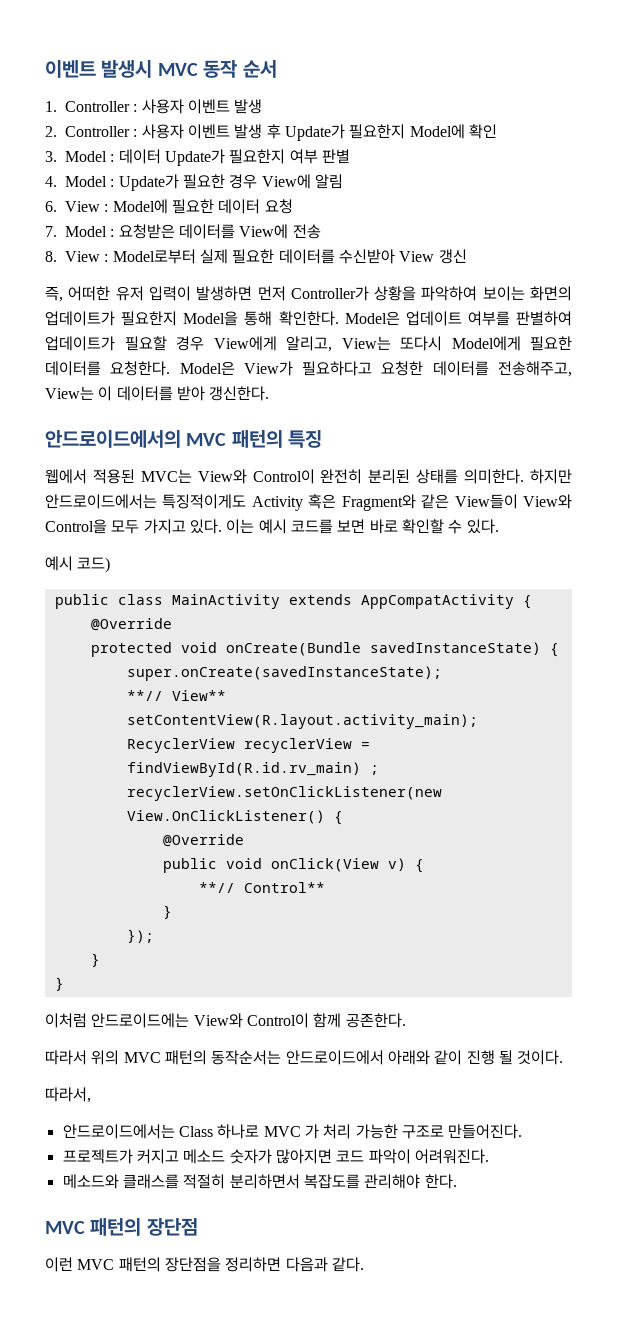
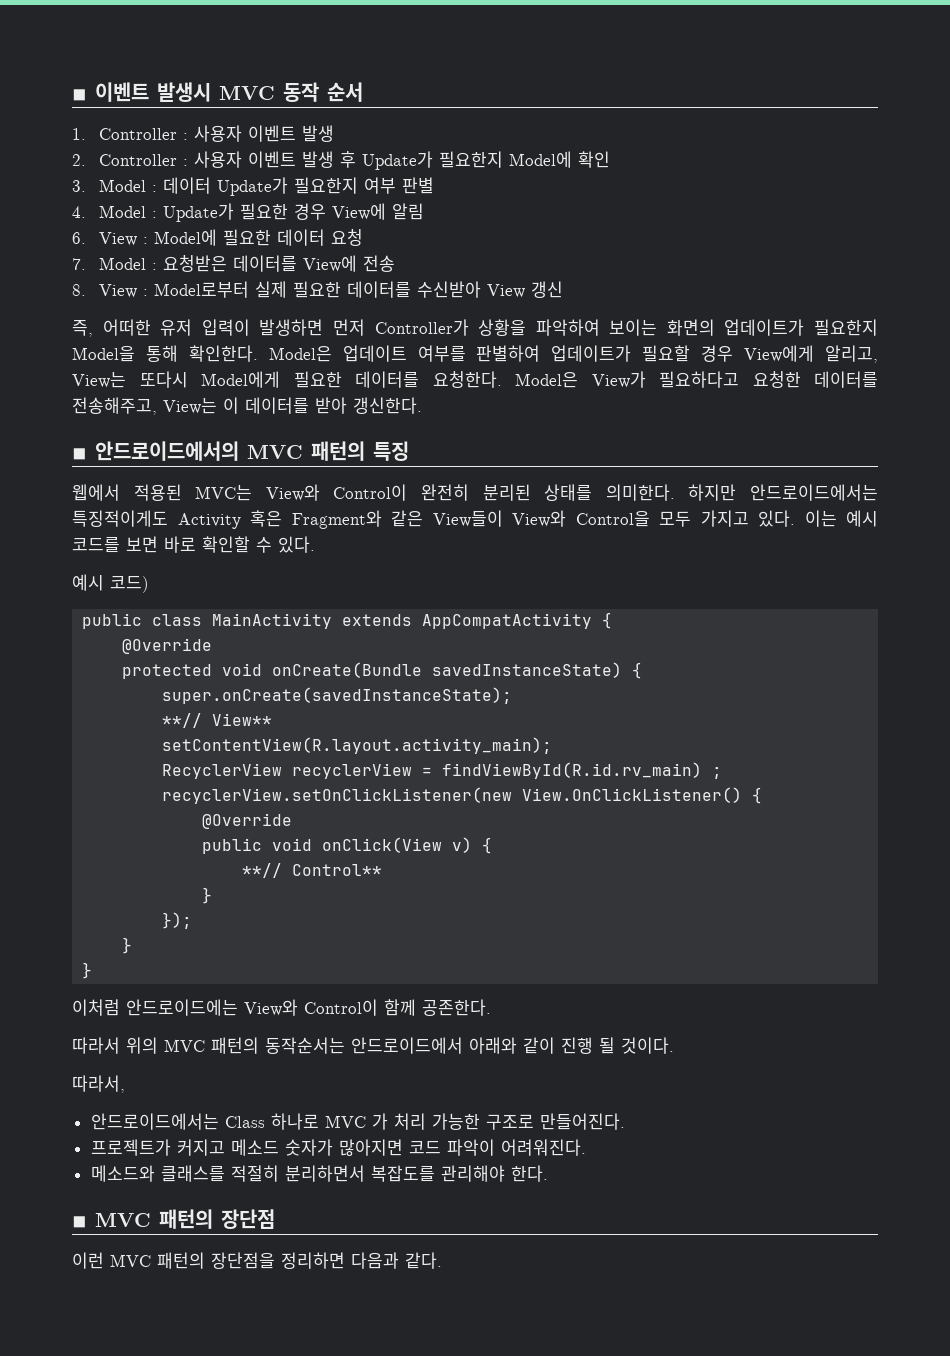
- 이벤트 발생시 MVC 동작 순서
+ ◾ 이벤트 발생시 MVC 동작 순서
- 안드로이드에서의 MVC 패턴의 특징
+ ◾ 안드로이드에서의 MVC 패턴의 특징
- MVC 패턴의 장단점
+ ◾ MVC 패턴의 장단점

